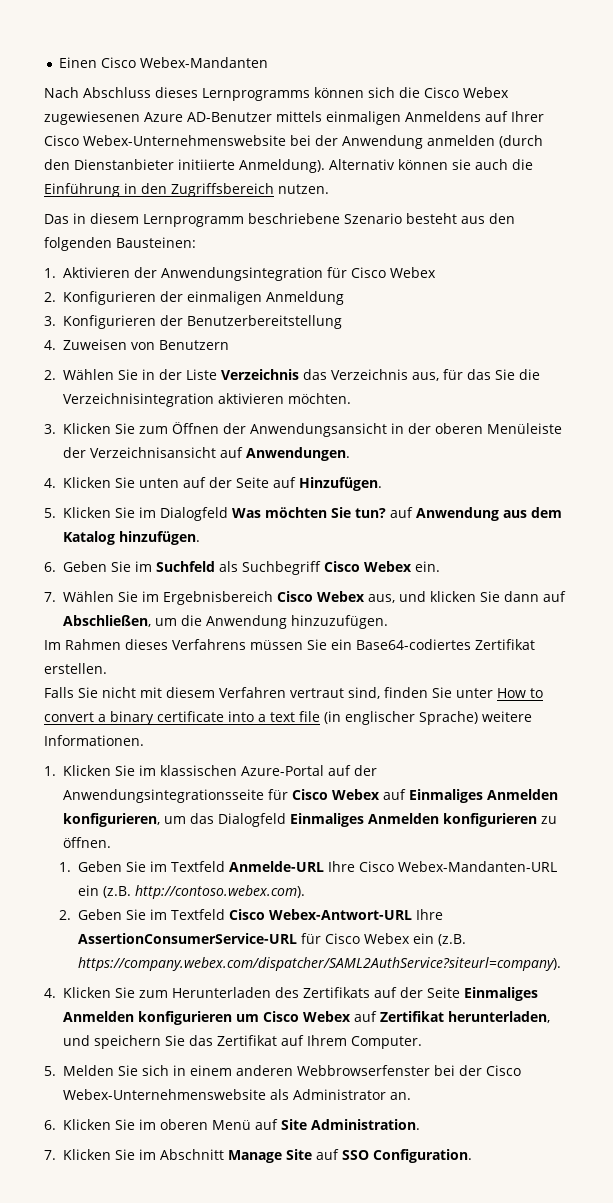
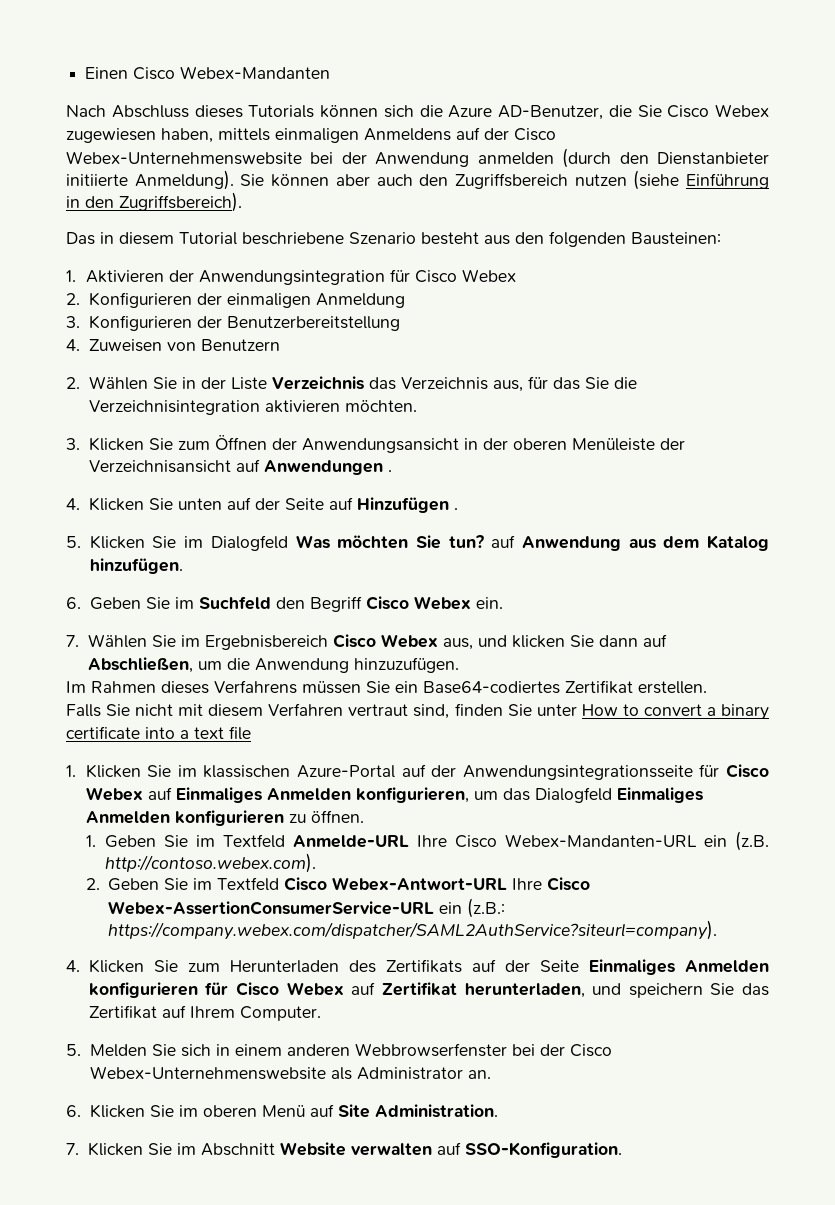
- Nach Abschluss dieses Lernprogramms können sich die Cisco Webex zugewiesenen Azure AD-Benutzer mittels einmaligen Anmeldens auf Ihrer Cisco Webex-Unternehmenswebsite bei der Anwendung anmelden (durch den Dienstanbieter initiierte Anmeldung).
+ Nach Abschluss dieses Tutorials können sich die Azure AD-Benutzer, die Sie Cisco Webex zugewiesen haben, mittels einmaligen Anmeldens auf der Cisco Webex-Unternehmenswebsite bei der Anwendung anmelden (durch den Dienstanbieter initiierte Anmeldung).
- Alternativ können sie auch die Einführung in den Zugriffsbereich nutzen.
+ Sie können aber auch den Zugriffsbereich nutzen (siehe Einführung in den Zugriffsbereich).
- Das in diesem Lernprogramm beschriebene Szenario besteht aus den folgenden Bausteinen:
+ Das in diesem Tutorial beschriebene Szenario besteht aus den folgenden Bausteinen:
- 3. Klicken Sie zum Öffnen der Anwendungsansicht in der oberen Menüleiste der Verzeichnisansicht auf Anwendungen.
+ 3. Klicken Sie zum Öffnen der Anwendungsansicht in der oberen Menüleiste der Verzeichnisansicht auf Anwendungen .
- 4. Klicken Sie unten auf der Seite auf Hinzufügen.
+ 4. Klicken Sie unten auf der Seite auf Hinzufügen .
- 6. Geben Sie im Suchfeld als Suchbegriff Cisco Webex ein.
+ 6. Geben Sie im Suchfeld den Begriff Cisco Webex ein.
- Falls Sie nicht mit diesem Verfahren vertraut sind, finden Sie unter How to convert a binary certificate into a text file (in englischer Sprache) weitere Informationen.
+ Falls Sie nicht mit diesem Verfahren vertraut sind, finden Sie unter How to convert a binary certificate into a text file
- 2. Geben Sie im Textfeld Cisco Webex-Antwort-URL Ihre AssertionConsumerService-URL für Cisco Webex ein (z.B. https://company.webex.com/dispatcher/SAML2AuthService?siteurl=company).
+ 2. Geben Sie im Textfeld Cisco Webex-Antwort-URL Ihre Cisco Webex-AssertionConsumerService-URL ein (z.B.: https://company.webex.com/dispatcher/SAML2AuthService?siteurl=company).
- 4. Klicken Sie zum Herunterladen des Zertifikats auf der Seite Einmaliges Anmelden konfigurieren um Cisco Webex auf Zertifikat herunterladen, und speichern Sie das Zertifikat auf Ihrem Computer.
+ 4. Klicken Sie zum Herunterladen des Zertifikats auf der Seite Einmaliges Anmelden konfigurieren für Cisco Webex auf Zertifikat herunterladen, und speichern Sie das Zertifikat auf Ihrem Computer.
- 7. Klicken Sie im Abschnitt Manage Site auf SSO Configuration.
+ 7. Klicken Sie im Abschnitt Website verwalten auf SSO-Konfiguration.

